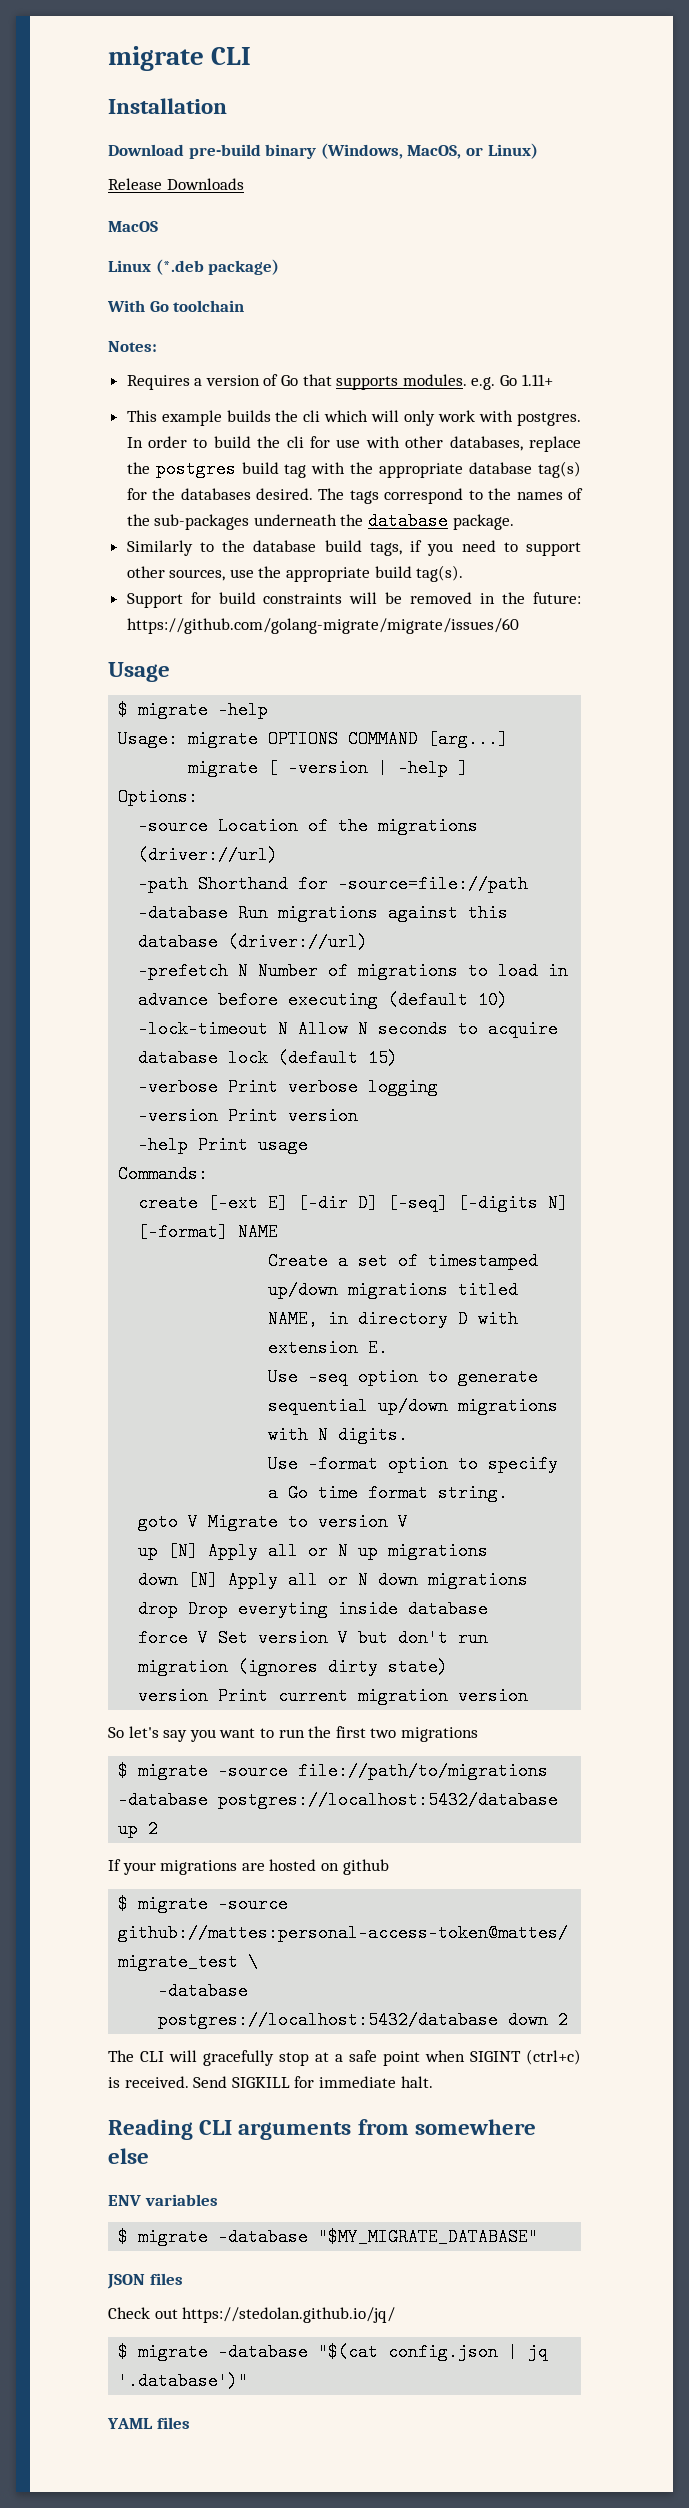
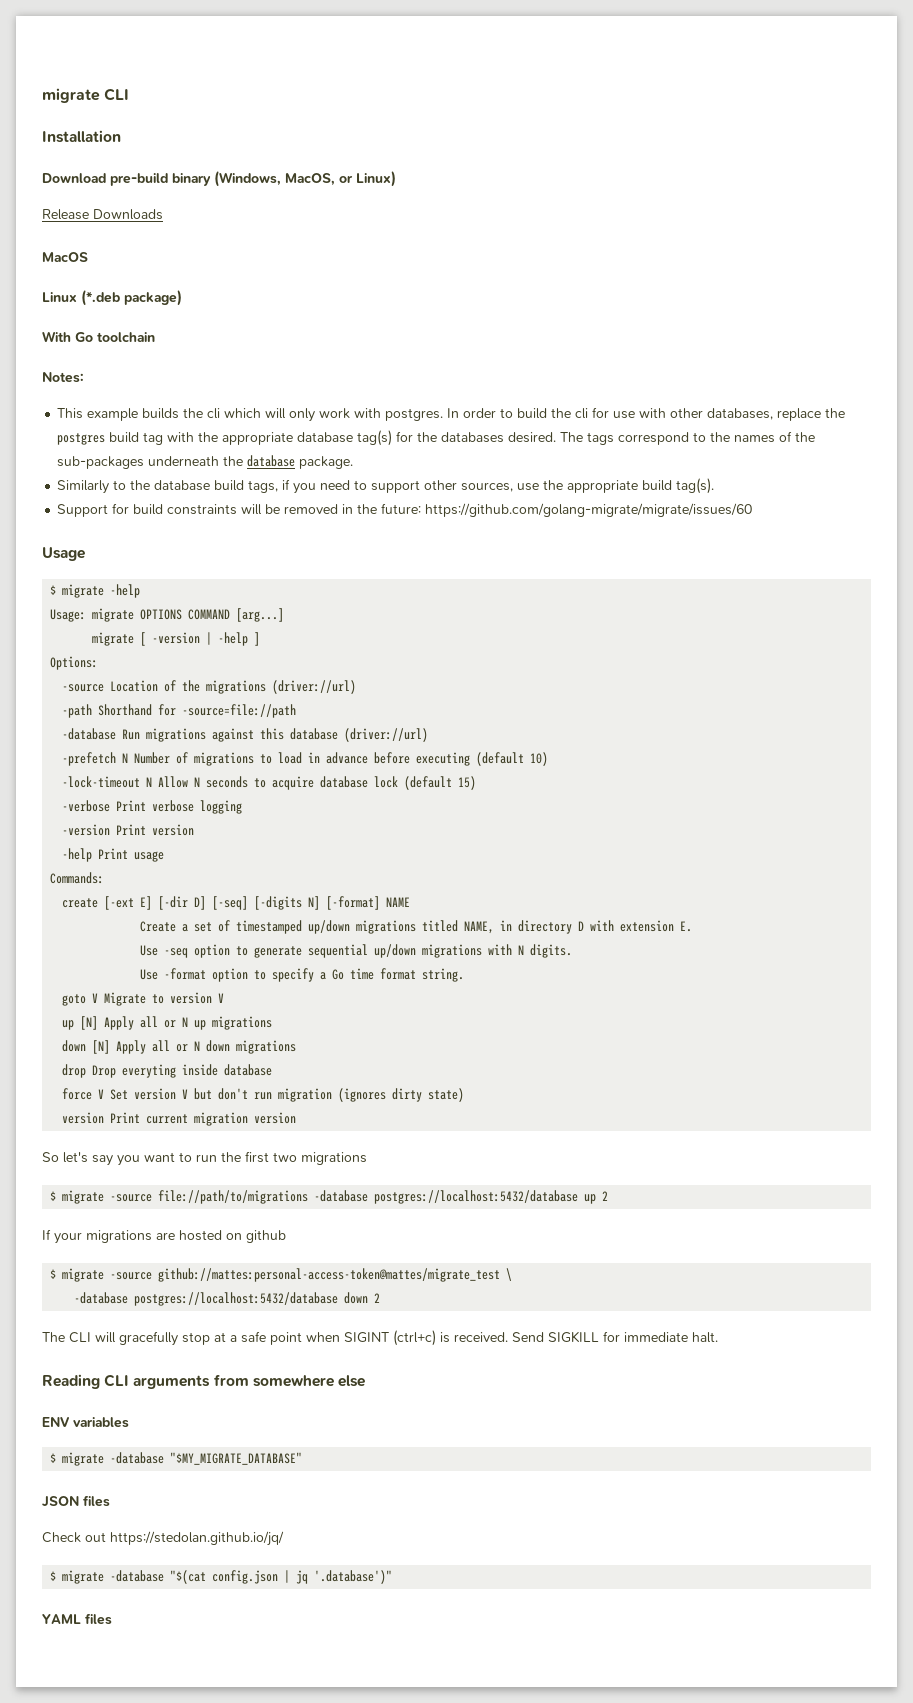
- Requires a version of Go that supports modules. e.g. Go 1.11+

